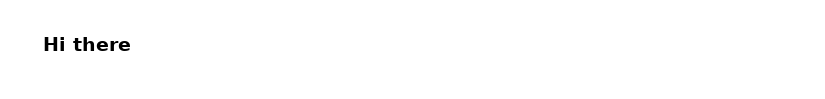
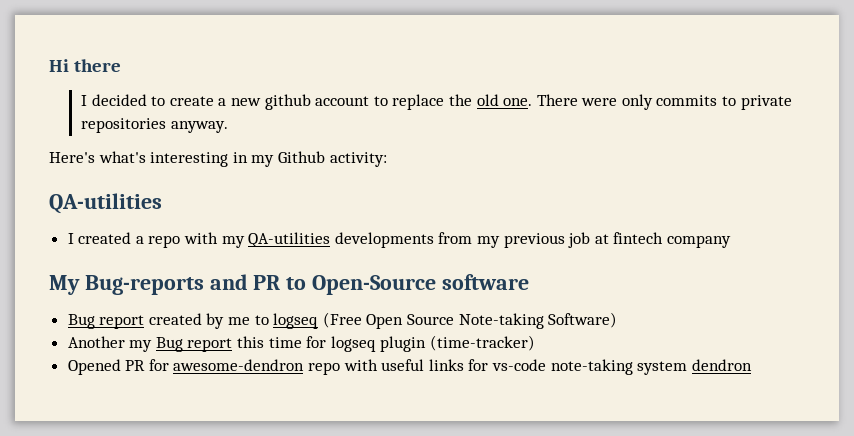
+ I decided to create a new github account to replace the old one. There were only commits to private repositories anyway.
+ Here's what's interesting in my Github activity:
+ QA-utilities
+ I created a repo with my QA-utilities developments from my previous job at fintech company
+ My Bug-reports and PR to Open-Source software
+ Bug report created by me to logseq (Free Open Source Note-taking Software)
+ Another my Bug report this time for logseq plugin (time-tracker)
+ Opened PR for awesome-dendron repo with useful links for vs-code note-taking system dendron

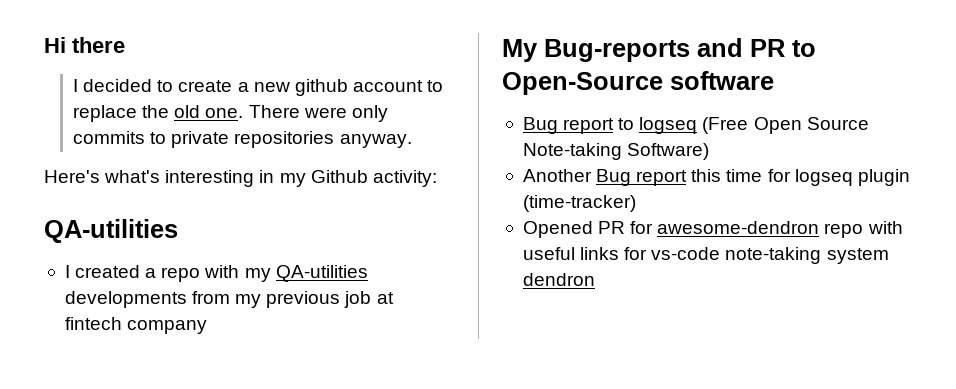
- Bug report created by me to logseq (Free Open Source Note-taking Software)
+ Bug report to logseq (Free Open Source Note-taking Software)
- Another my Bug report this time for logseq plugin (time-tracker)
+ Another Bug report this time for logseq plugin (time-tracker)

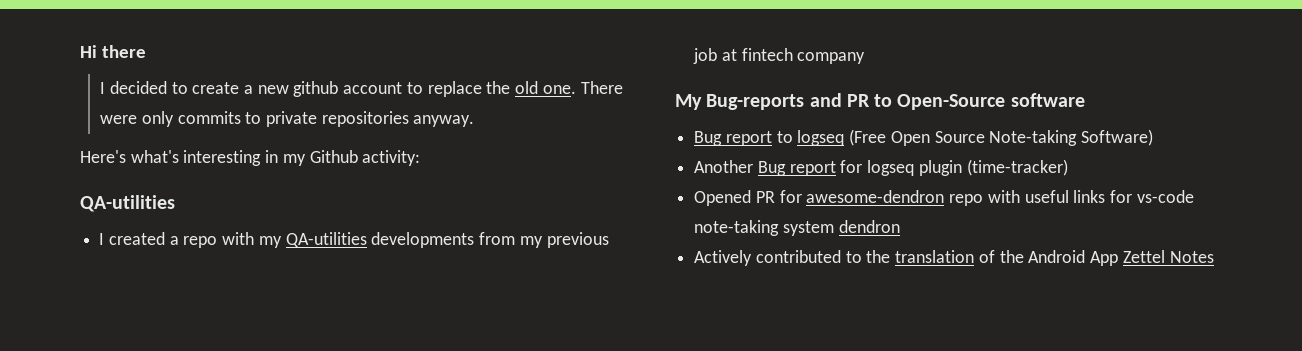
- Another Bug report this time for logseq plugin (time-tracker)
+ Another Bug report for logseq plugin (time-tracker)
+ Actively contributed to the translation of the Android App Zettel Notes

